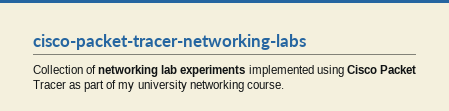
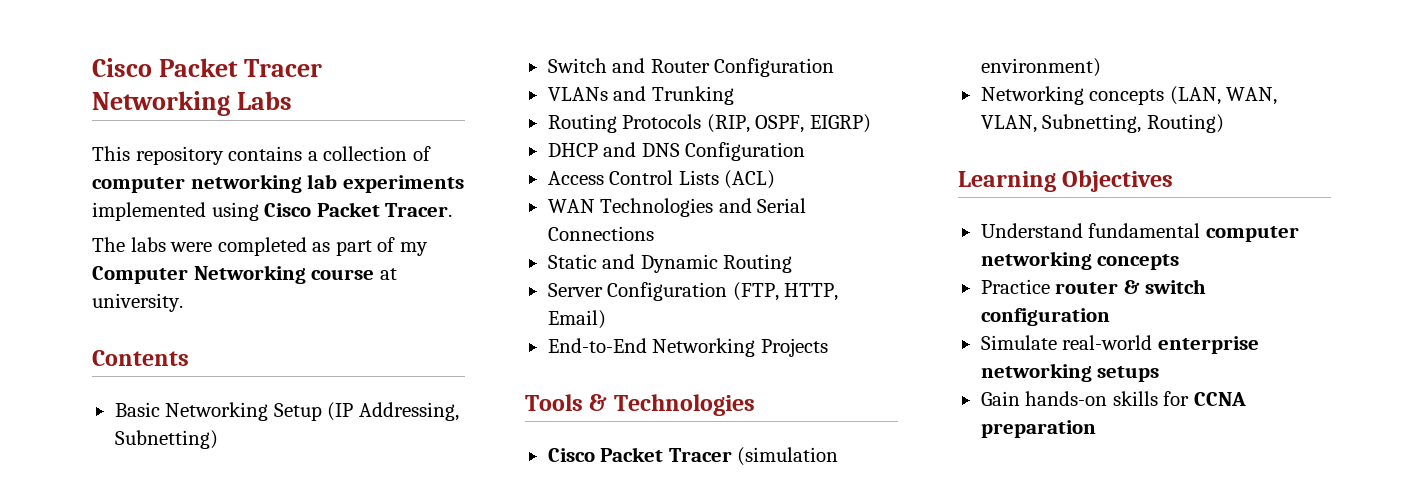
- cisco-packet-tracer-networking-labs
- Collection of networking lab experiments implemented using Cisco Packet Tracer as part of my university networking course.
+ Cisco Packet Tracer Networking Labs
+ This repository contains a collection of computer networking lab experiments implemented using Cisco Packet Tracer.
+ The labs were completed as part of my Computer Networking course at university.
+ Contents
+ Basic Networking Setup (IP Addressing, Subnetting)
+ Switch and Router Configuration
+ VLANs and Trunking
+ Routing Protocols (RIP, OSPF, EIGRP)
+ DHCP and DNS Configuration
+ Access Control Lists (ACL)
+ WAN Technologies and Serial Connections
+ Static and Dynamic Routing
+ Server Configuration (FTP, HTTP, Email)
+ End-to-End Networking Projects
+ Tools & Technologies
+ Cisco Packet Tracer (simulation environment)
+ Networking concepts (LAN, WAN, VLAN, Subnetting, Routing)
+ Learning Objectives
+ Understand fundamental computer networking concepts
+ Practice router & switch configuration
+ Simulate real-world enterprise networking setups
+ Gain hands-on skills for CCNA preparation

